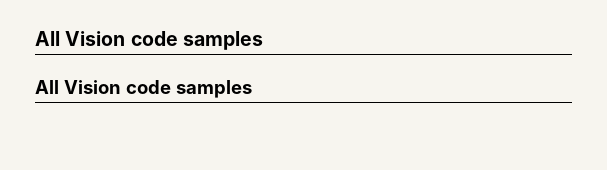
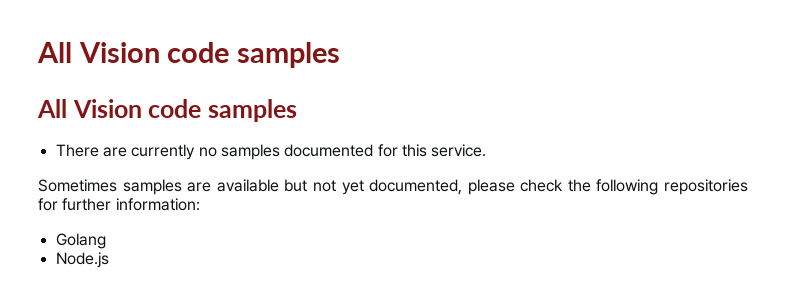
+ There are currently no samples documented for this service.
+ Sometimes samples are available but not yet documented, please check the following repositories for further information:
+ Golang
+ Node.js

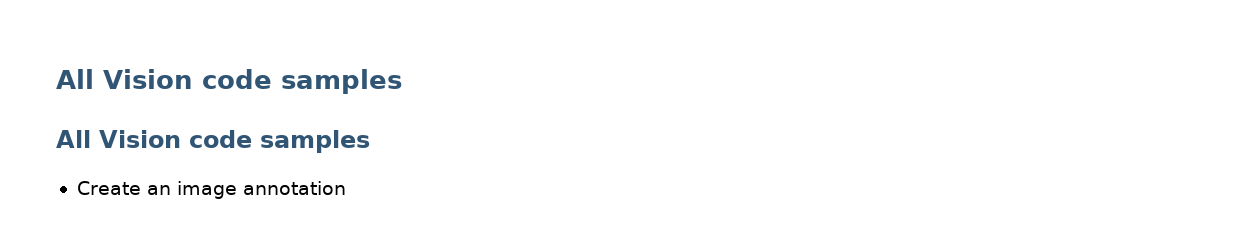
- There are currently no samples documented for this service.
- Sometimes samples are available but not yet documented, please check the following repositories for further information:
- Golang
- Node.js
+ Create an image annotation

